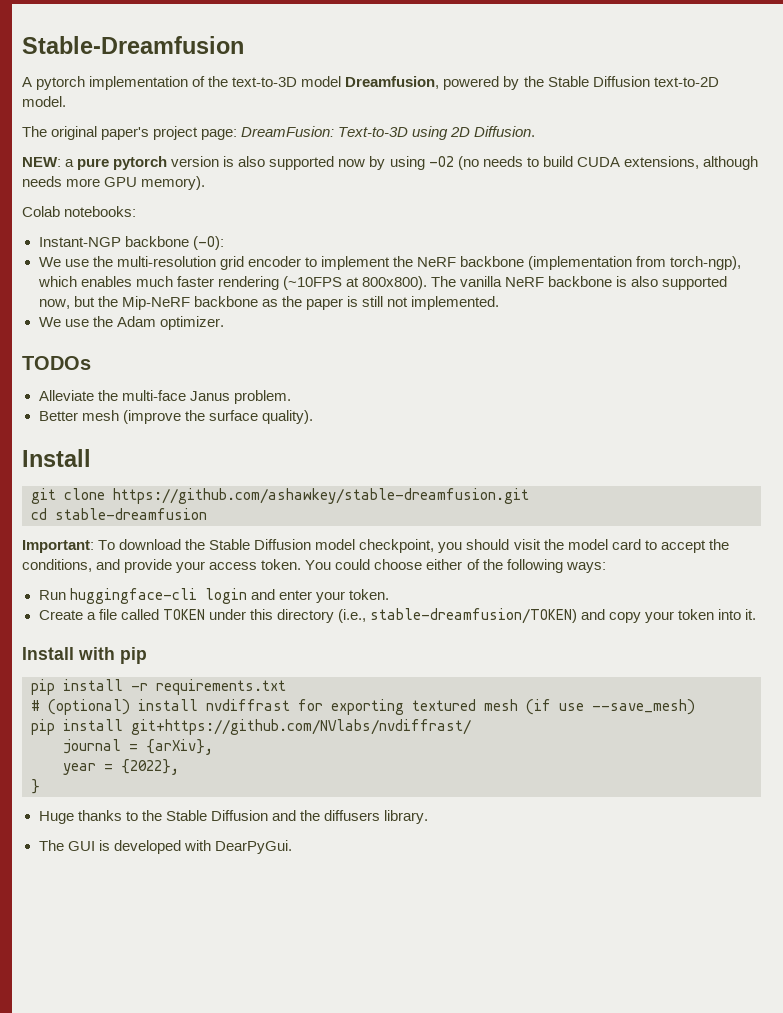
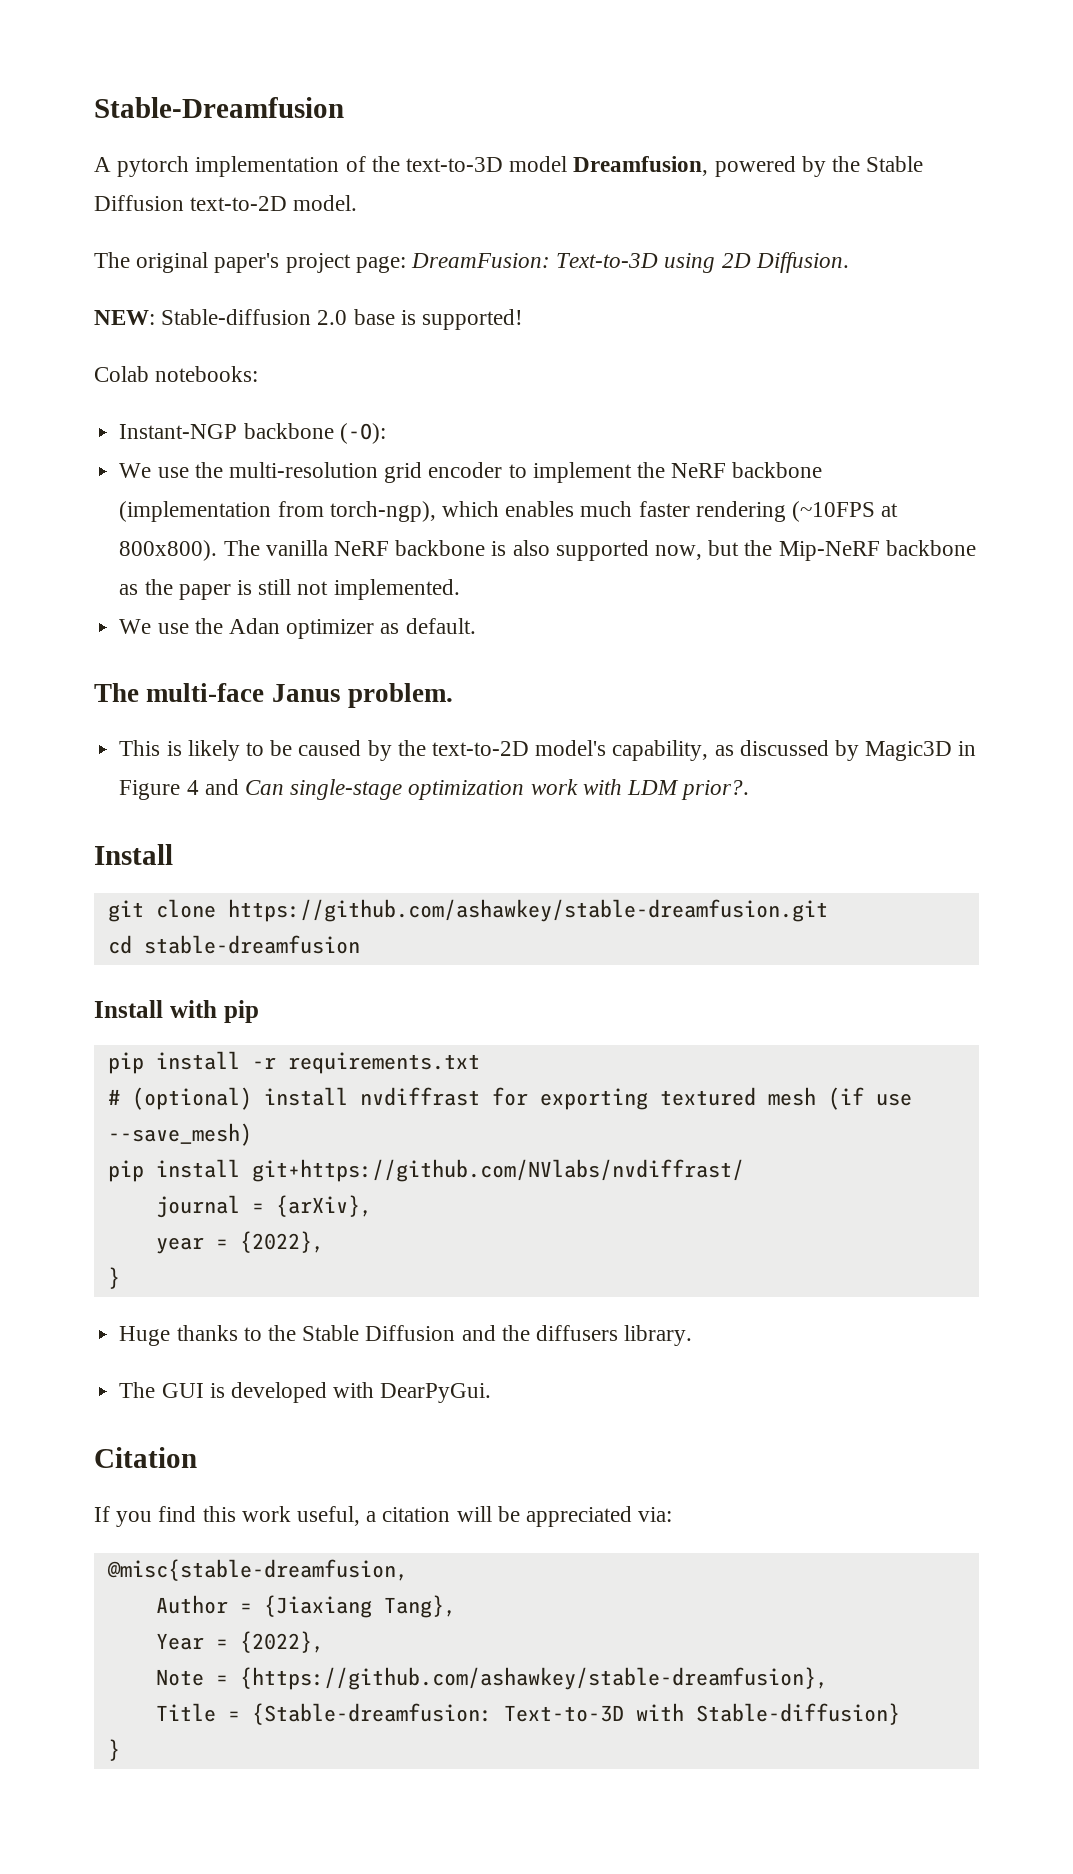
- NEW: a pure pytorch version is also supported now by using -O2 (no needs to build CUDA extensions, although needs more GPU memory).
+ NEW: Stable-diffusion 2.0 base is supported!
- We use the Adam optimizer.
- TODOs
- Alleviate the multi-face Janus problem.
- Better mesh (improve the surface quality).
+ We use the Adan optimizer as default.
+ The multi-face Janus problem.
+ This is likely to be caused by the text-to-2D model's capability, as discussed by Magic3D in Figure 4 and Can single-stage optimization work with LDM prior?.
- Important: To download the Stable Diffusion model checkpoint, you should visit the model card to accept the conditions, and provide your access token. You could choose either of the following ways:
- Run huggingface-cli login and enter your token.
- Create a file called TOKEN under this directory (i.e., stable-dreamfusion/TOKEN) and copy your token into it.
+ Citation
+ If you find this work useful, a citation will be appreciated via:
+ @misc{stable-dreamfusion,
+ Author = {Jiaxiang Tang},
+ Year = {2022},
+ Note = {https://github.com/ashawkey/stable-dreamfusion},
+ Title = {Stable-dreamfusion: Text-to-3D with Stable-diffusion}
+ }

